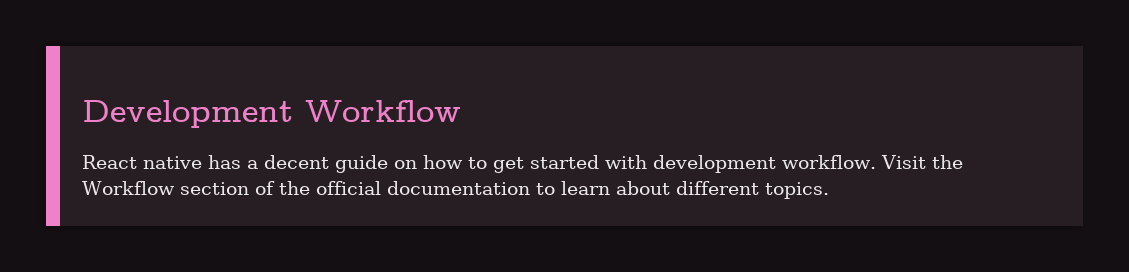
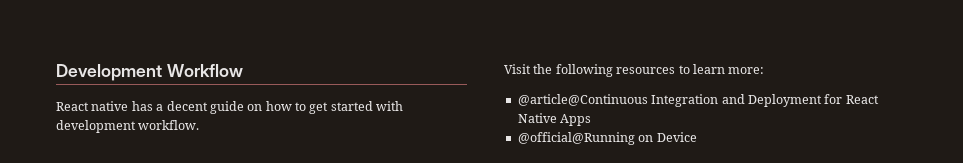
- React native has a decent guide on how to get started with development workflow. Visit the Workflow section of the official documentation to learn about different topics.
+ React native has a decent guide on how to get started with development workflow.
+ Visit the following resources to learn more:
+ @article@Continuous Integration and Deployment for React Native Apps
+ @official@Running on Device

